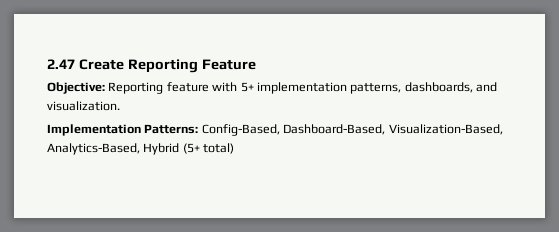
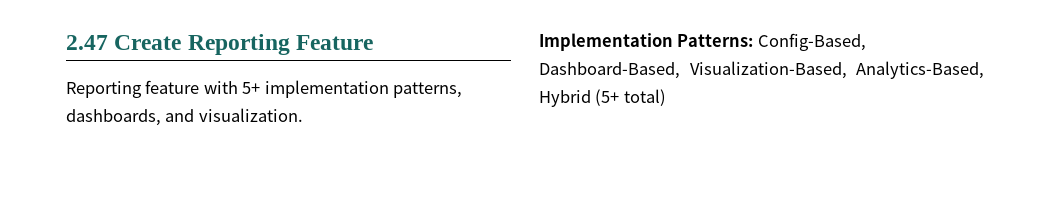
- Objective: Reporting feature with 5+ implementation patterns, dashboards, and visualization.
+ Reporting feature with 5+ implementation patterns, dashboards, and visualization.

